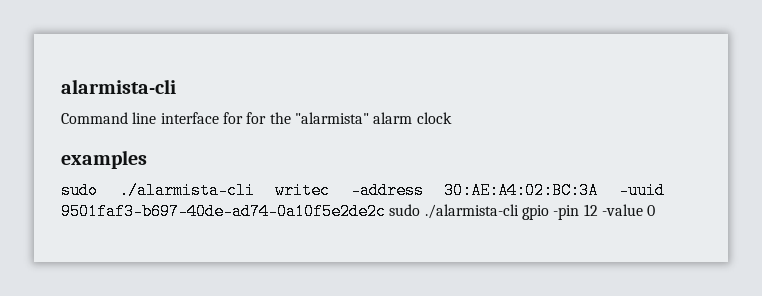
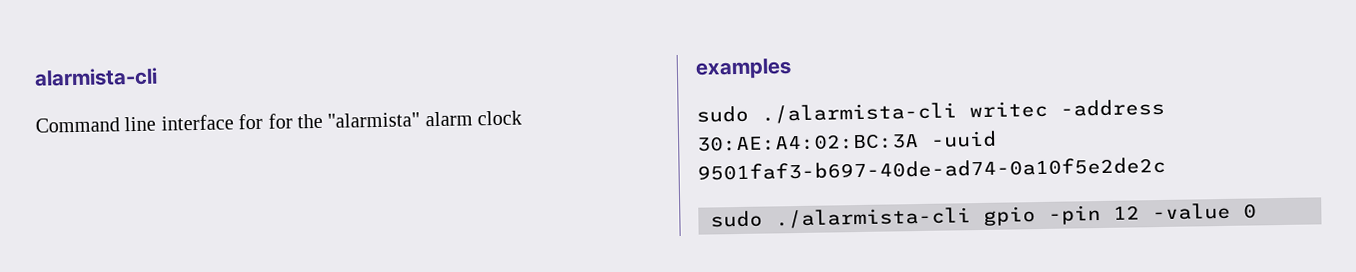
- sudo ./alarmista-cli writec -address 30:AE:A4:02:BC:3A -uuid 9501faf3-b697-40de-ad74-0a10f5e2de2c sudo ./alarmista-cli gpio -pin 12 -value 0
+ sudo ./alarmista-cli writec -address 30:AE:A4:02:BC:3A -uuid 9501faf3-b697-40de-ad74-0a10f5e2de2c
+ sudo ./alarmista-cli gpio -pin 12 -value 0

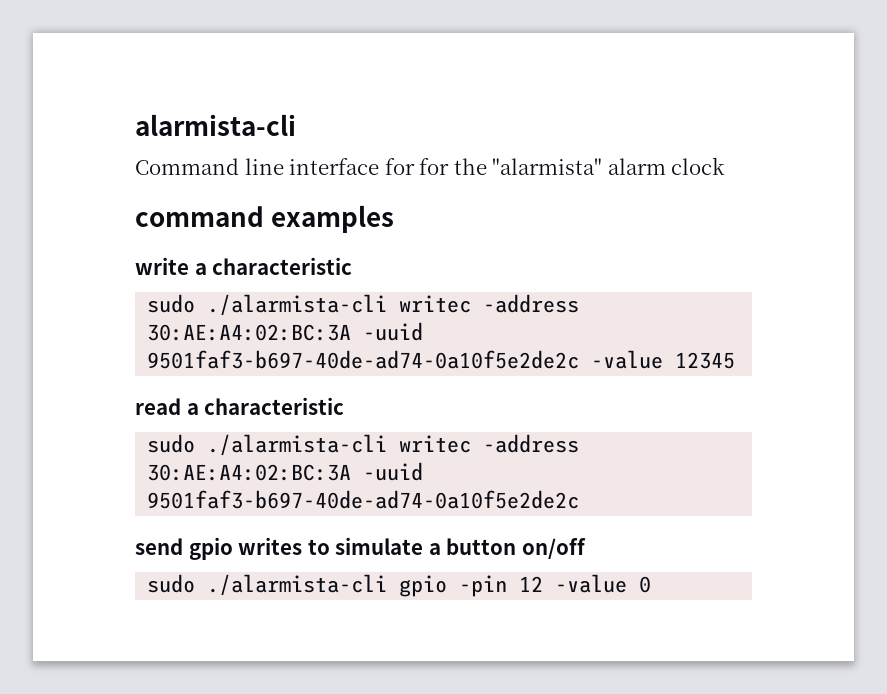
- examples
+ command examples
+ write a characteristic
+ sudo ./alarmista-cli writec -address 30:AE:A4:02:BC:3A -uuid 9501faf3-b697-40de-ad74-0a10f5e2de2c -value 12345
+ read a characteristic
  sudo ./alarmista-cli writec -address 30:AE:A4:02:BC:3A -uuid 9501faf3-b697-40de-ad74-0a10f5e2de2c
+ send gpio writes to simulate a button on/off

